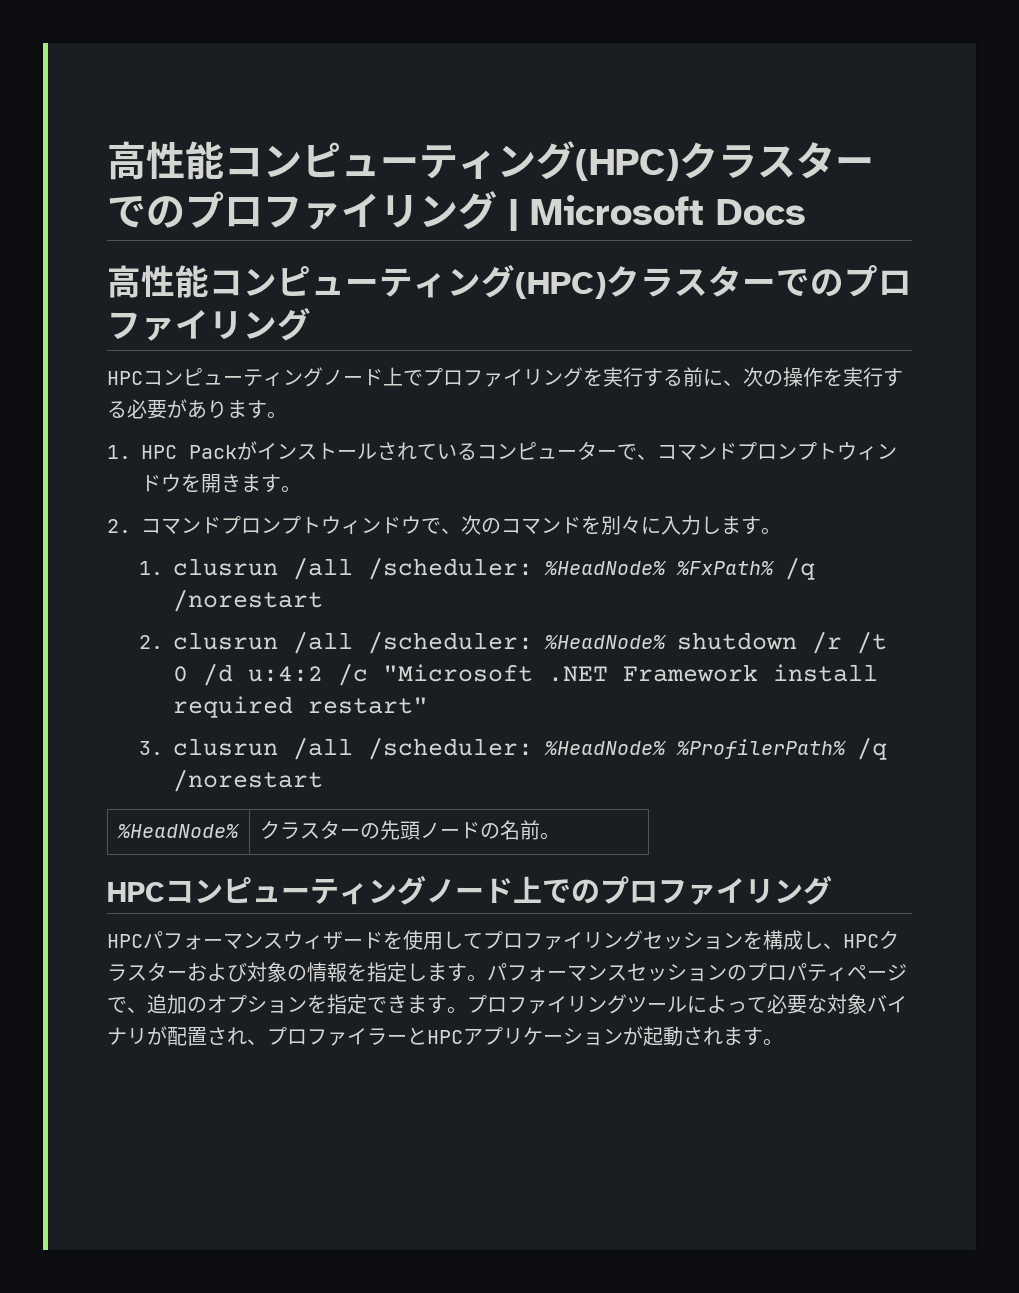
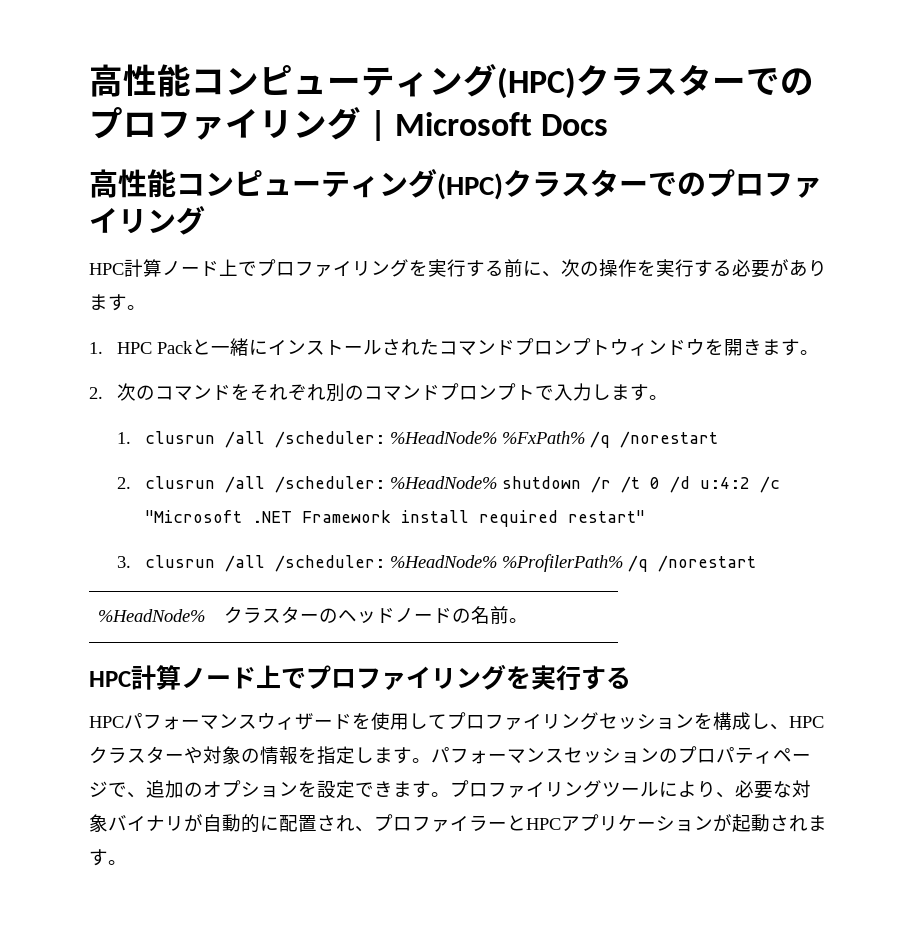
- HPCコンピューティングノード上でプロファイリングを実行する前に、次の操作を実行する必要があります。
+ HPC計算ノード上でプロファイリングを実行する前に、次の操作を実行する必要があります。
- 1. HPC Packがインストールされているコンピューターで、コマンドプロンプトウィンドウを開きます。
+ 1. HPC Packと一緒にインストールされたコマンドプロンプトウィンドウを開きます。
- 2.コマンドプロンプトウィンドウで、次のコマンドを別々に入力します。
+ 2.次のコマンドをそれぞれ別のコマンドプロンプトで入力します。
- %HeadNode% | クラスターの先頭ノードの名前。
- HPCコンピューティングノード上でのプロファイリング
+ %HeadNode% | クラスターのヘッドノードの名前。
+ HPC計算ノード上でプロファイリングを実行する
- HPCパフォーマンスウィザードを使用してプロファイリングセッションを構成し、HPCクラスターおよび対象の情報を指定します。
+ HPCパフォーマンスウィザードを使用してプロファイリングセッションを構成し、HPCクラスターや対象の情報を指定します。
- パフォーマンスセッションのプロパティページで、追加のオプションを指定できます。
+ パフォーマンスセッションのプロパティページで、追加のオプションを設定できます。
- プロファイリングツールによって必要な対象バイナリが配置され、プロファイラーとHPCアプリケーションが起動されます。
+ プロファイリングツールにより、必要な対象バイナリが自動的に配置され、プロファイラーとHPCアプリケーションが起動されます。

